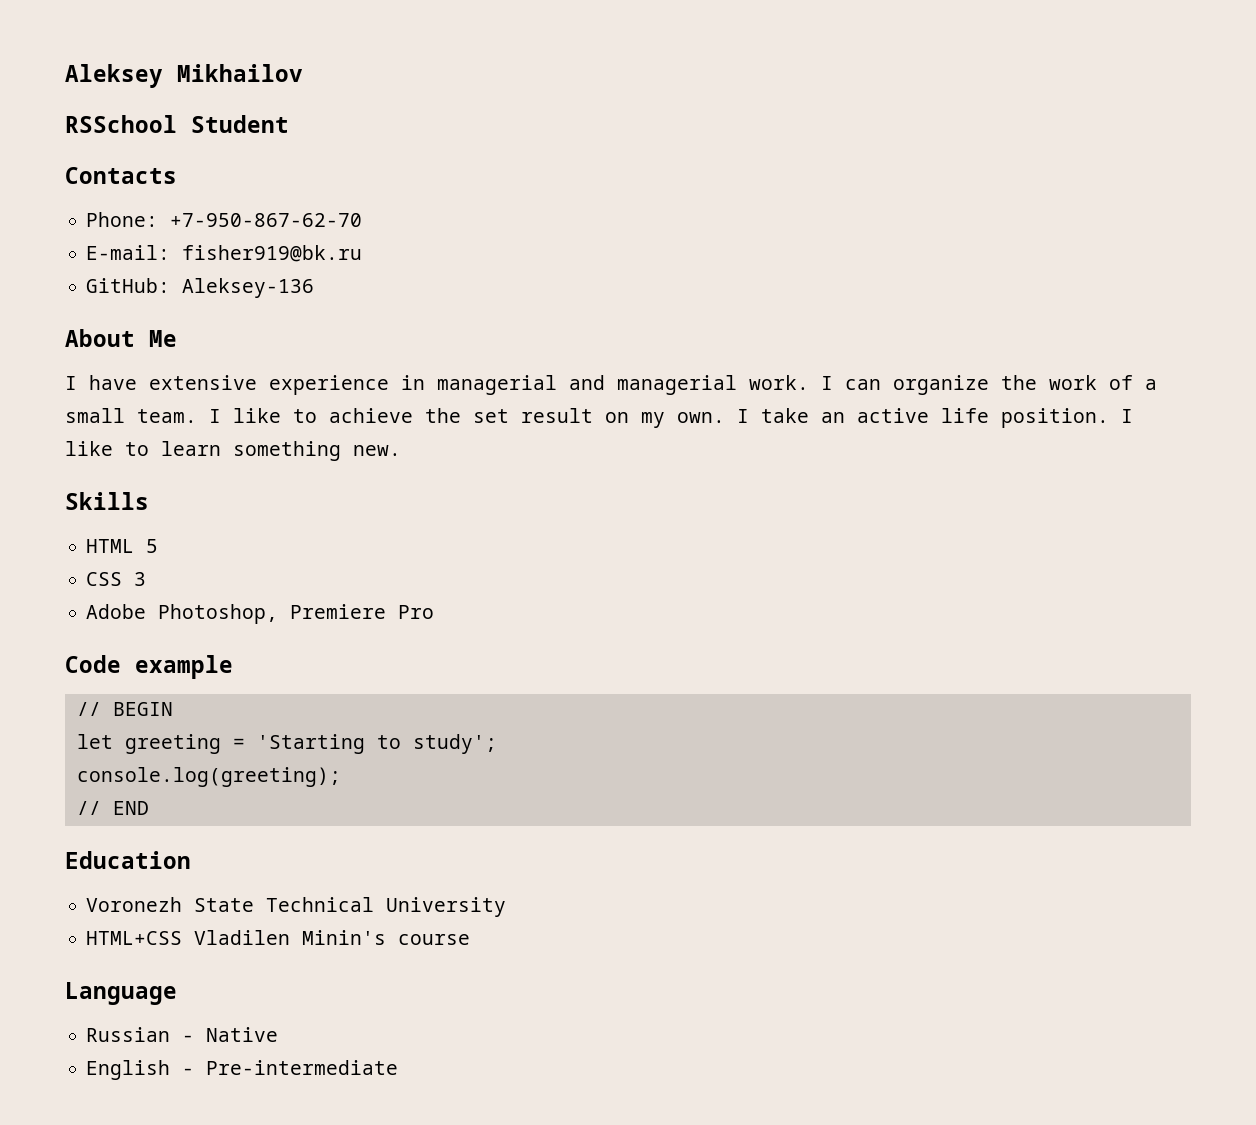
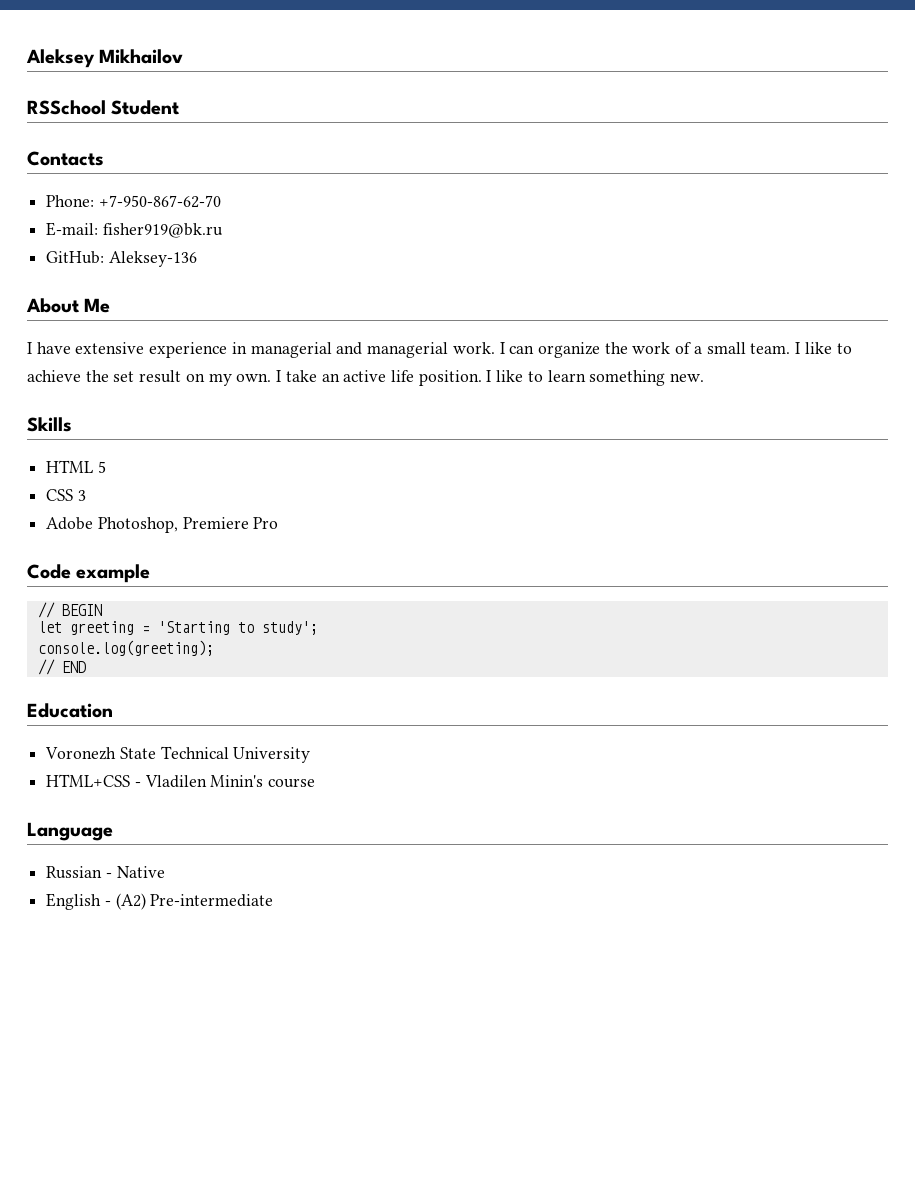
- HTML+CSS Vladilen Minin's course
+ HTML+CSS - Vladilen Minin's course
- English - Pre-intermediate
+ English - (A2) Pre-intermediate

